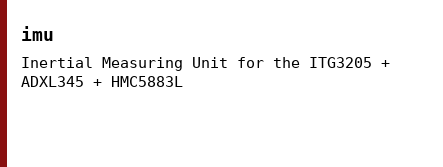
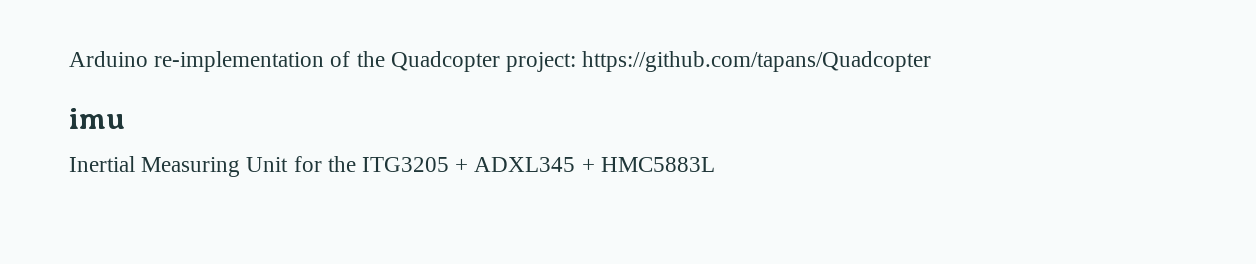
+ Arduino re-implementation of the Quadcopter project: https://github.com/tapans/Quadcopter

